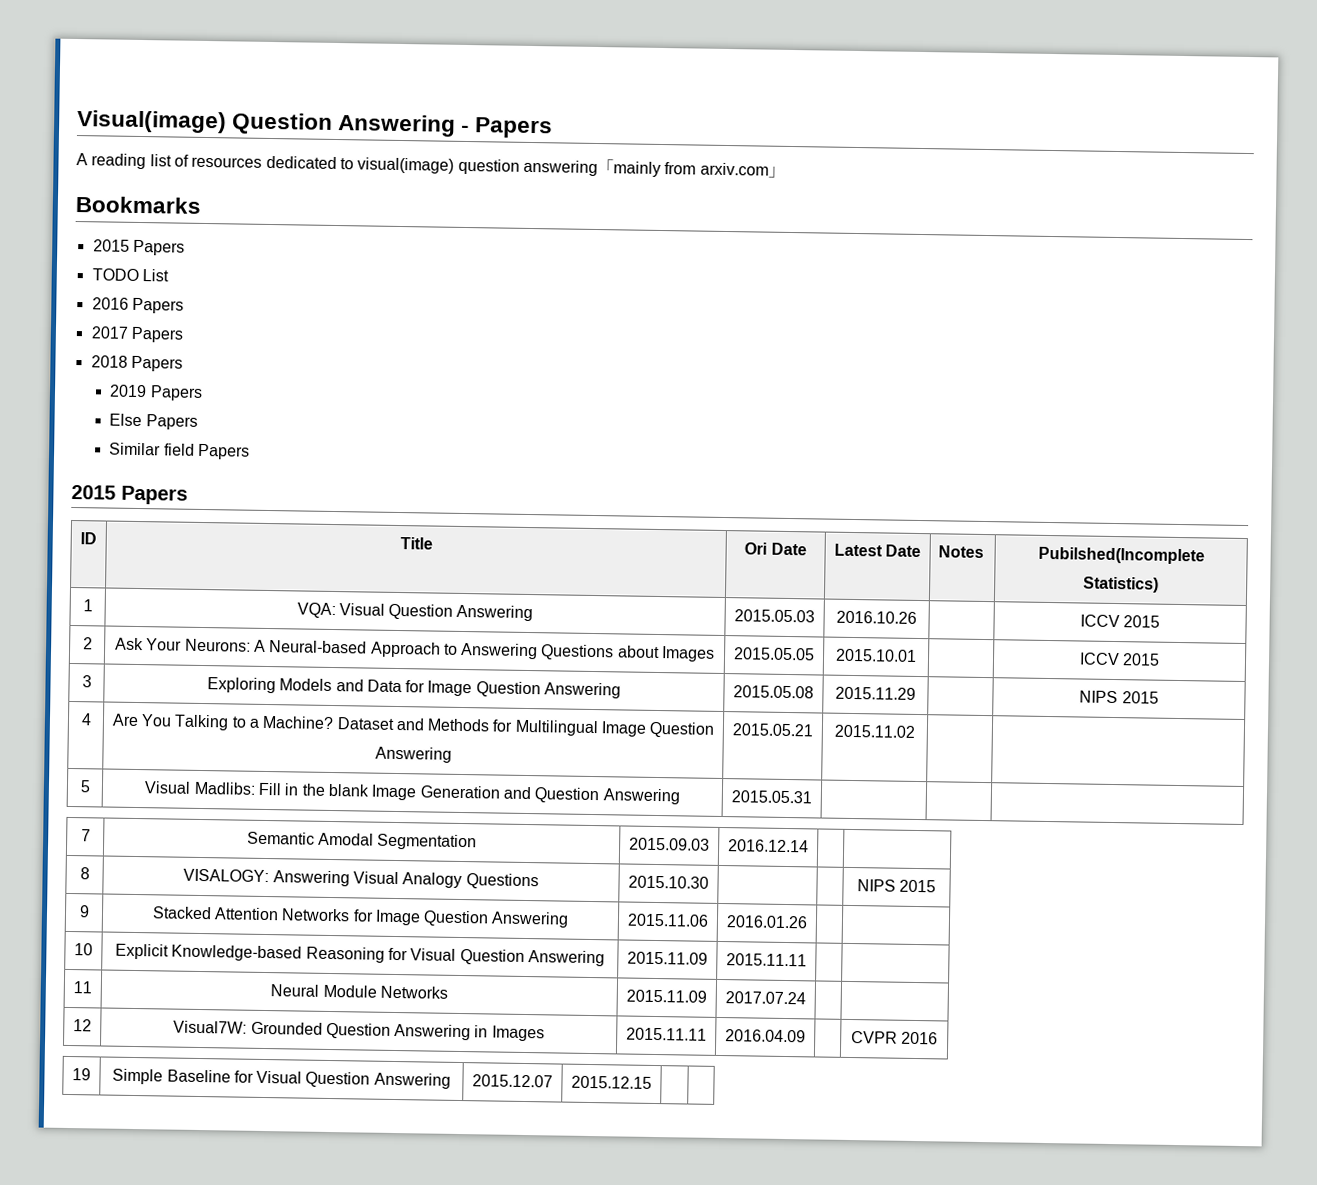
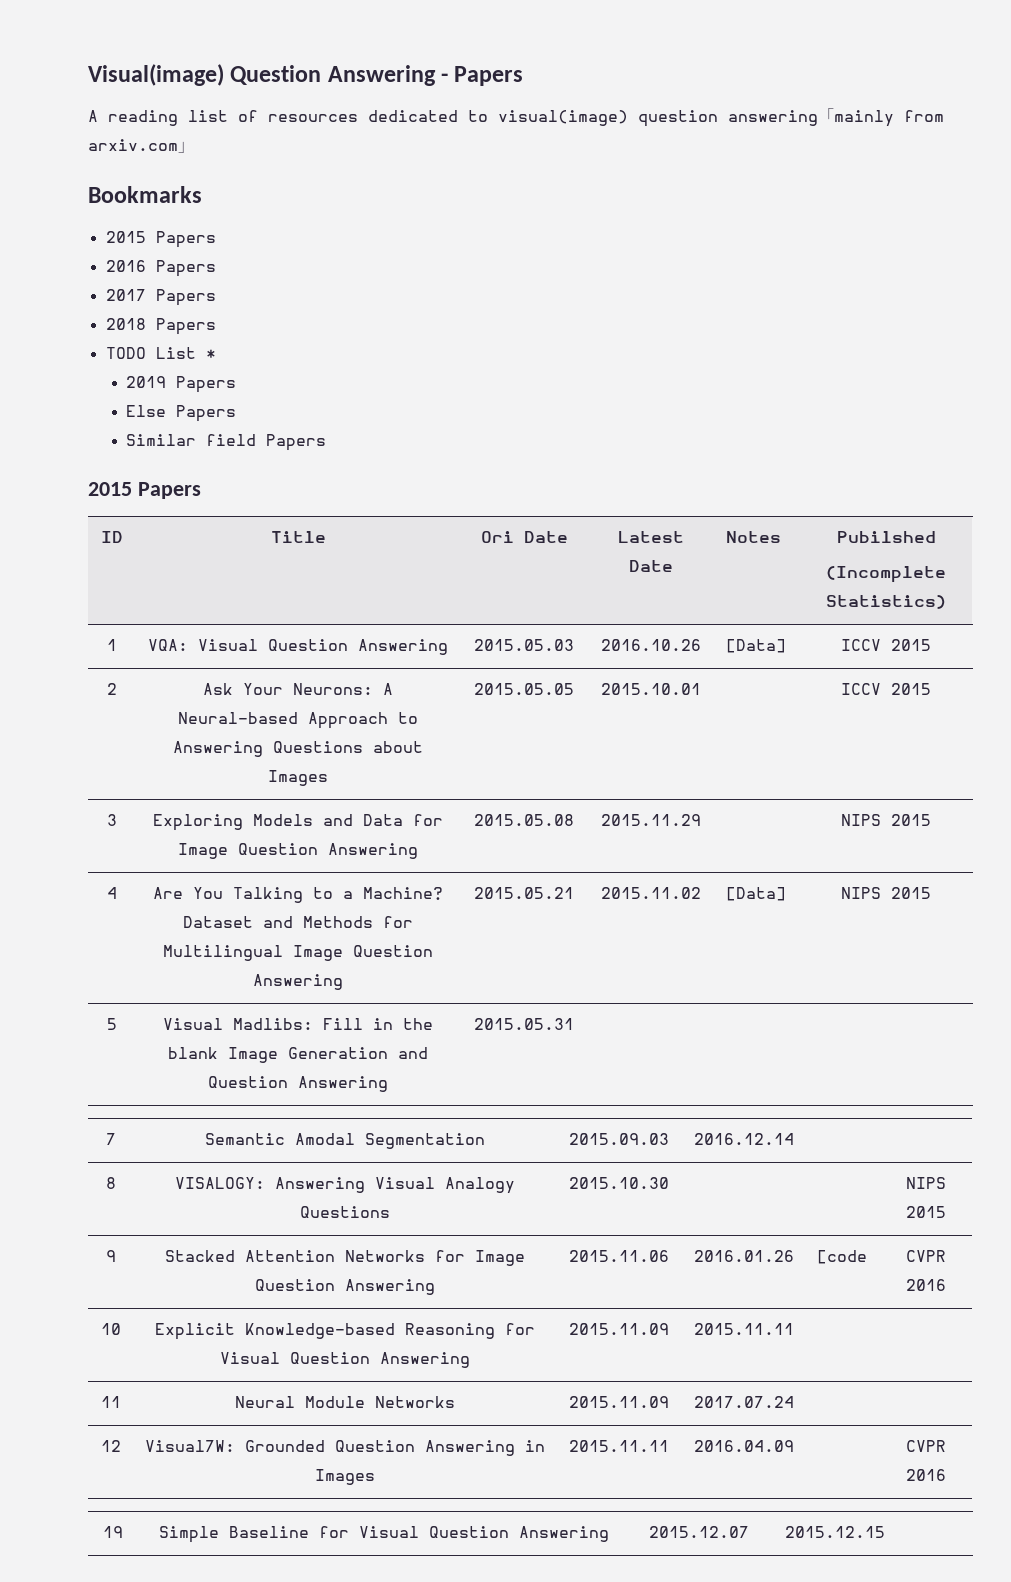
- TODO List
+ TODO List *
- ID | Title | Ori Date | Latest Date | Notes | Pubilshed(Incomplete Statistics)
+ ID | Title | Ori Date | Latest Date | Notes | Pubilshed
+ (Incomplete Statistics)
- 1 | VQA: Visual Question Answering | 2015.05.03 | 2016.10.26 | | ICCV 2015
+ 1 | VQA: Visual Question Answering | 2015.05.03 | 2016.10.26 | [Data] | ICCV 2015
- 4 | Are You Talking to a Machine? Dataset and Methods for Multilingual Image Question Answering | 2015.05.21 | 2015.11.02 | |
+ 4 | Are You Talking to a Machine? Dataset and Methods for Multilingual Image Question Answering | 2015.05.21 | 2015.11.02 | [Data] | NIPS 2015
- 9 | Stacked Attention Networks for Image Question Answering | 2015.11.06 | 2016.01.26 | |
+ 9 | Stacked Attention Networks for Image Question Answering | 2015.11.06 | 2016.01.26 | [code | CVPR 2016

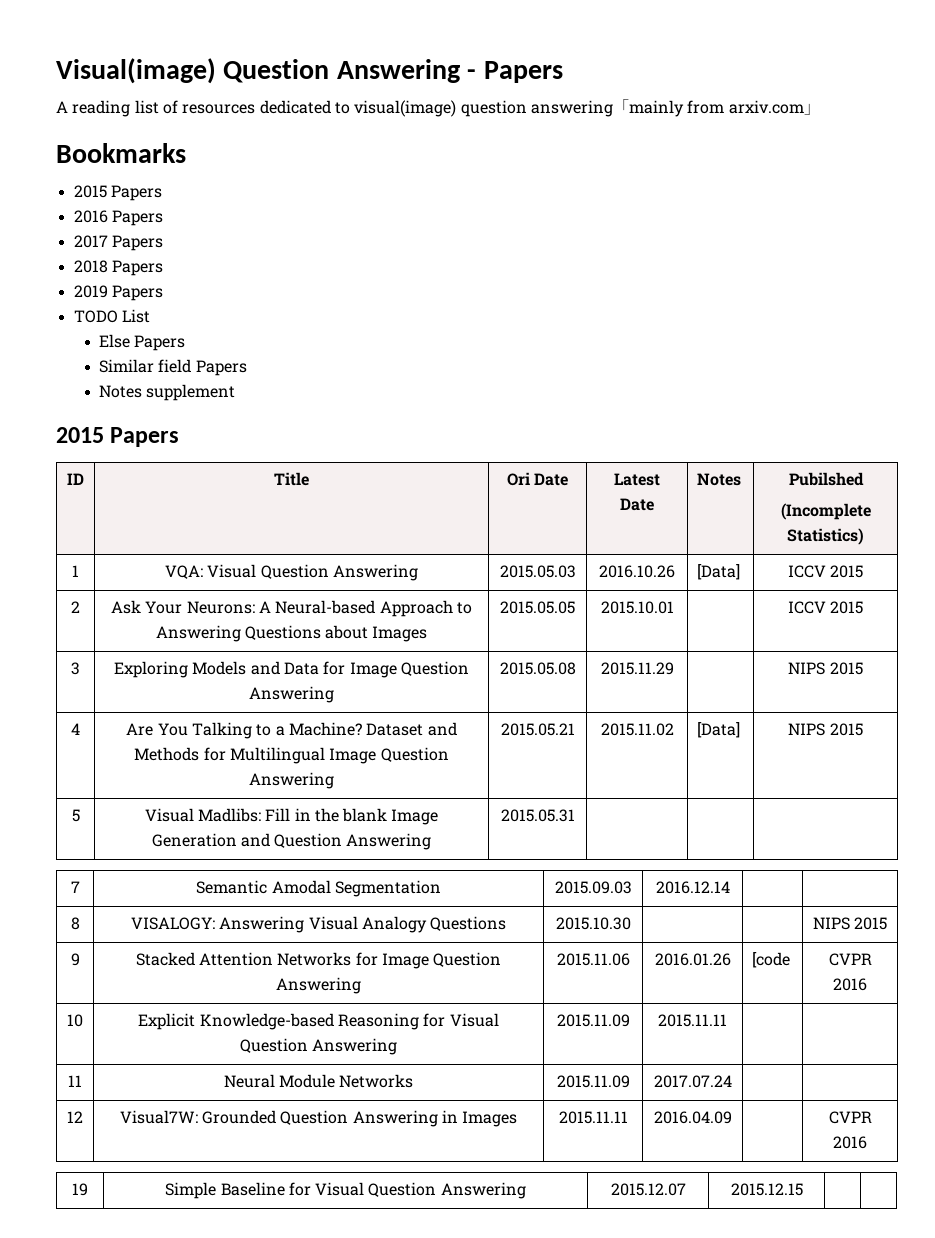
+ 2019 Papers
- TODO List *
- 2019 Papers
+ TODO List
+ Notes supplement

